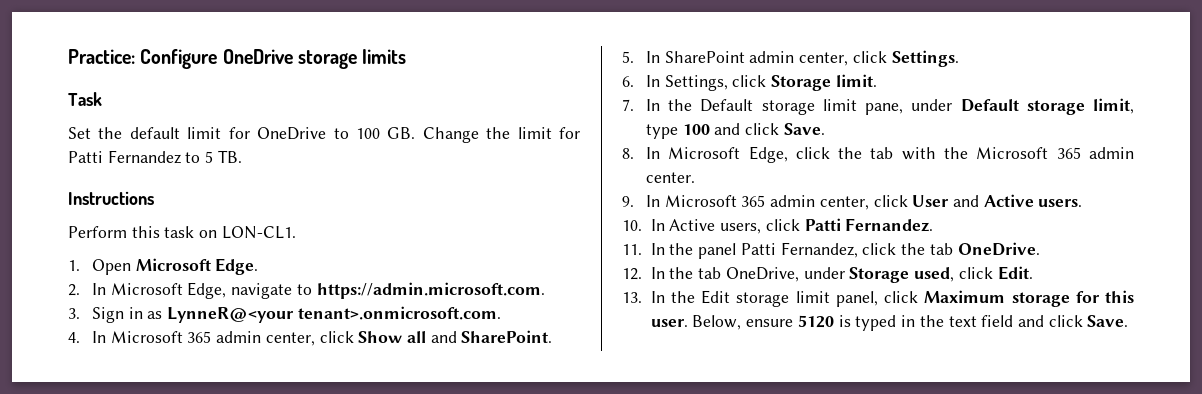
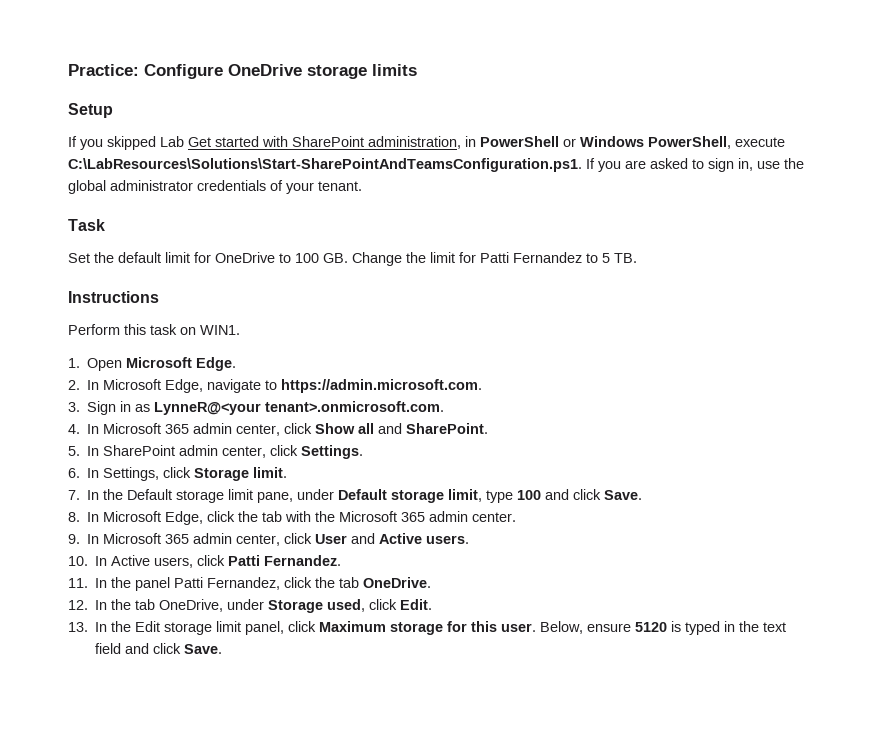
+ Setup
+ If you skipped Lab Get started with SharePoint administration, in PowerShell or Windows PowerShell, execute C:\LabResources\Solutions\Start-SharePointAndTeamsConfiguration.ps1. If you are asked to sign in, use the global administrator credentials of your tenant.
- Perform this task on LON-CL1.
+ Perform this task on WIN1.

